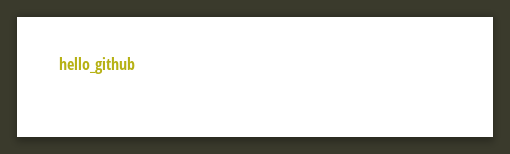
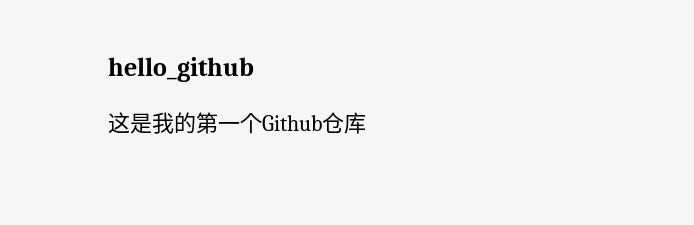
+ 这是我的第一个Github仓库

